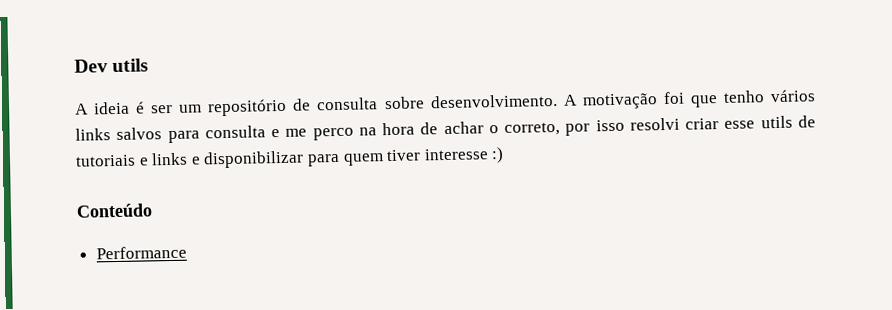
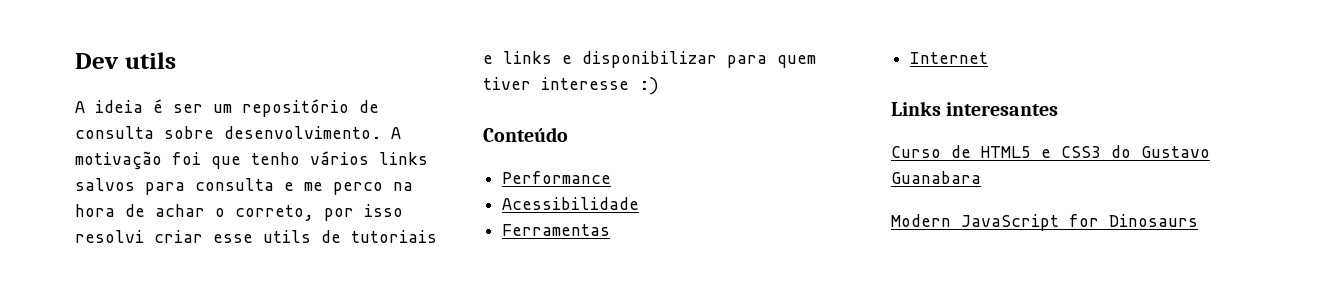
+ Acessibilidade
+ Ferramentas
+ Internet
+ Links interesantes
+ Curso de HTML5 e CSS3 do Gustavo Guanabara
+ Modern JavaScript for Dinosaurs

